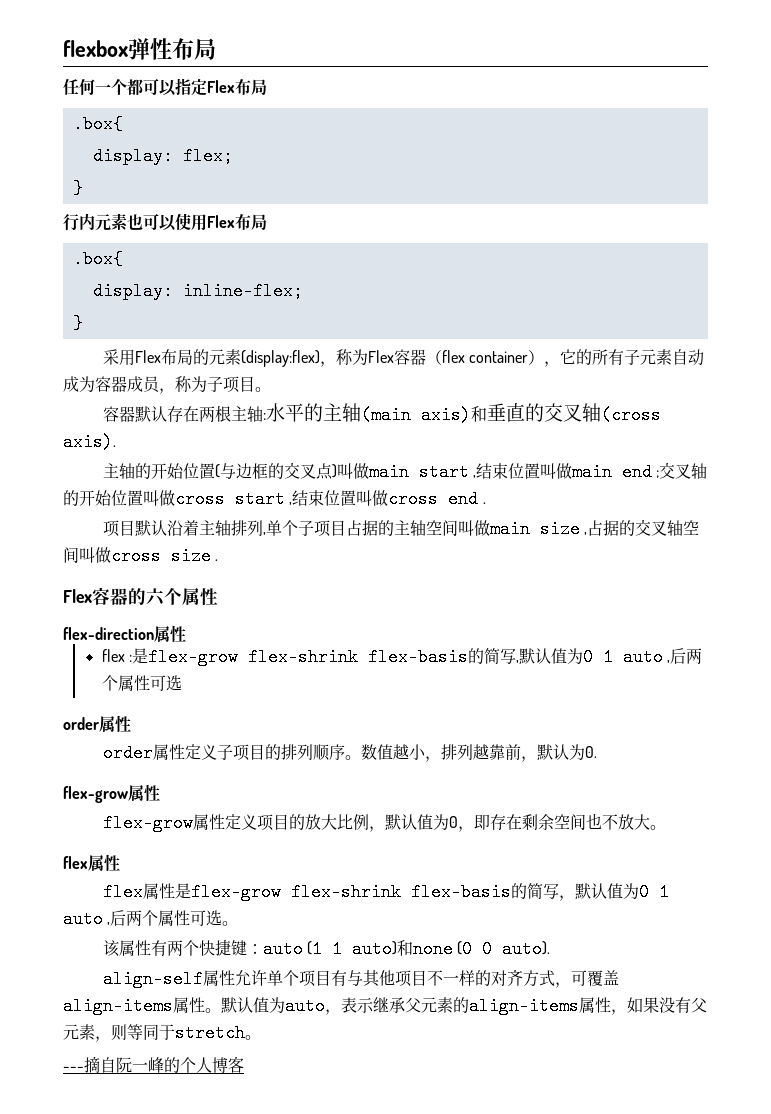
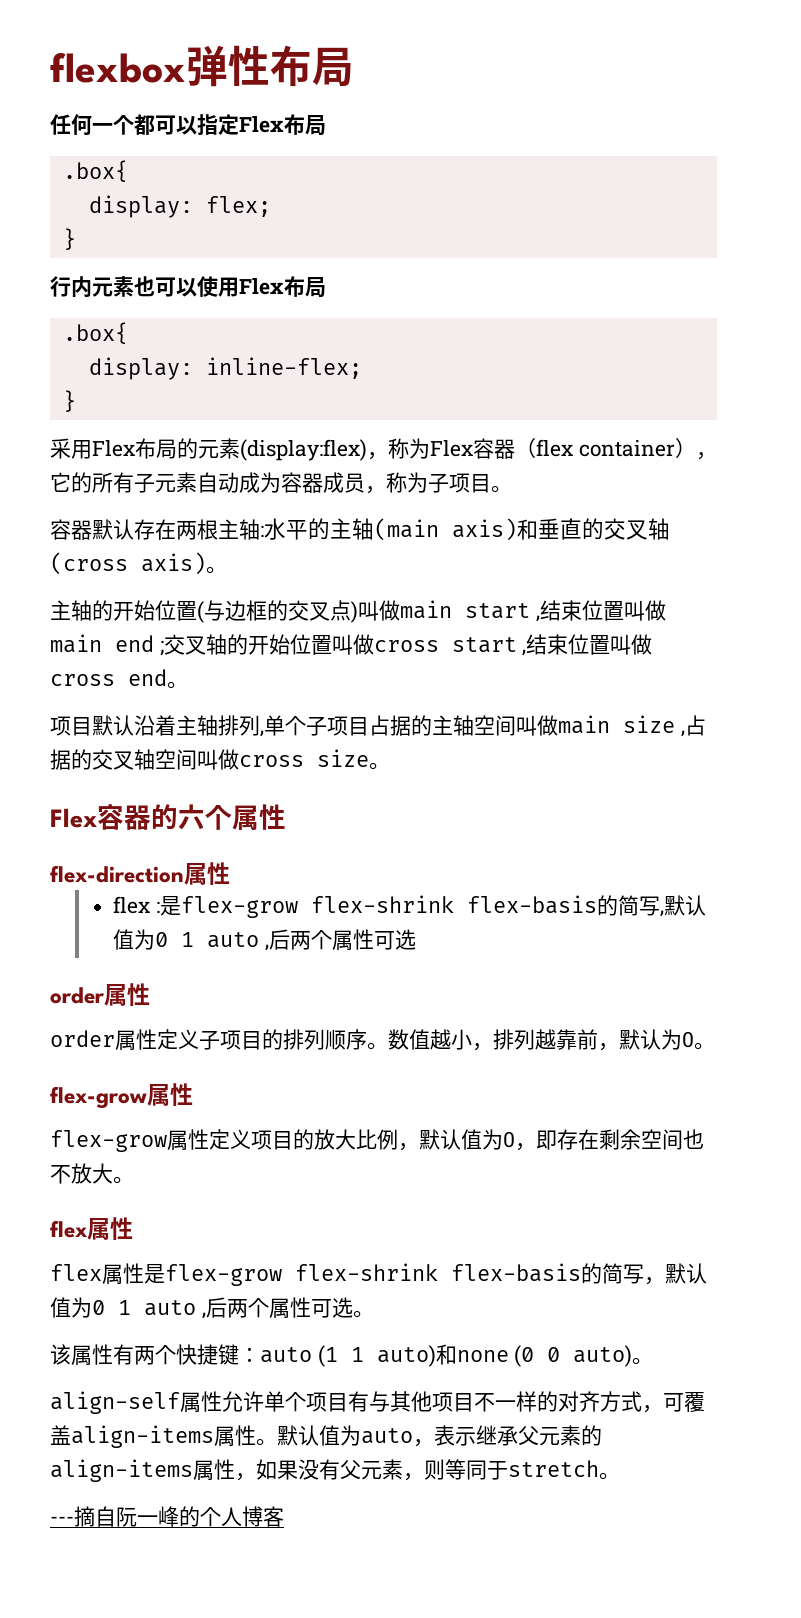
- 容器默认存在两根主轴:水平的主轴(main axis)和垂直的交叉轴(cross axis).
+ 容器默认存在两根主轴:水平的主轴(main axis)和垂直的交叉轴(cross axis)。
- 主轴的开始位置(与边框的交叉点)叫做main start ,结束位置叫做main end ;交叉轴的开始位置叫做cross start ,结束位置叫做cross end .
+ 主轴的开始位置(与边框的交叉点)叫做main start ,结束位置叫做main end ;交叉轴的开始位置叫做cross start ,结束位置叫做cross end。
- 项目默认沿着主轴排列,单个子项目占据的主轴空间叫做main size ,占据的交叉轴空间叫做cross size .
+ 项目默认沿着主轴排列,单个子项目占据的主轴空间叫做main size ,占据的交叉轴空间叫做cross size。
- 数值越小，排列越靠前，默认为0.
+ 数值越小，排列越靠前，默认为0。
- 该属性有两个快捷键：auto (1 1 auto)和none (0 0 auto).
+ 该属性有两个快捷键：auto (1 1 auto)和none (0 0 auto)。

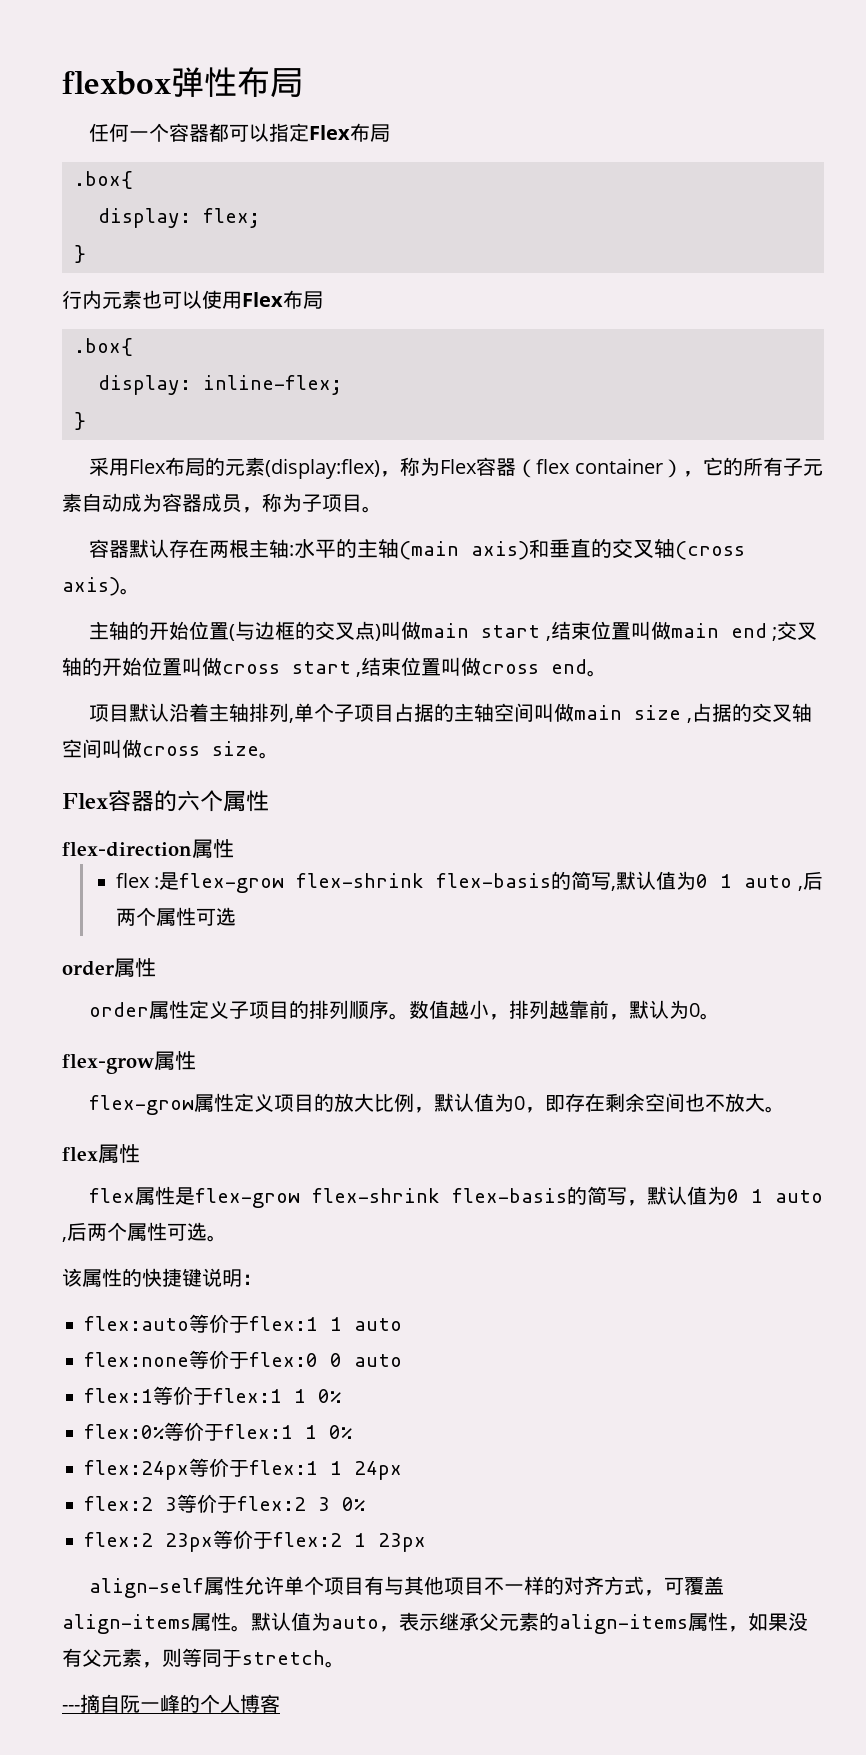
- 任何一个都可以指定Flex布局
+ 任何一个容器都可以指定Flex布局
- 该属性有两个快捷键：auto (1 1 auto)和none (0 0 auto)。
+ 该属性的快捷键说明：
+ flex:auto等价于flex:1 1 auto
+ flex:none等价于flex:0 0 auto
+ flex:1等价于flex:1 1 0%
+ flex:0%等价于flex:1 1 0%
+ flex:24px等价于flex:1 1 24px
+ flex:2 3等价于flex:2 3 0%
+ flex:2 23px等价于flex:2 1 23px

